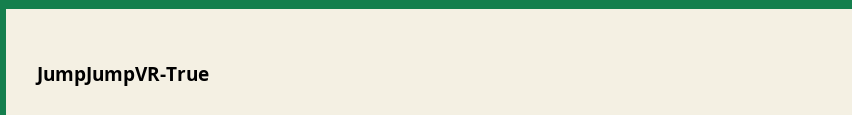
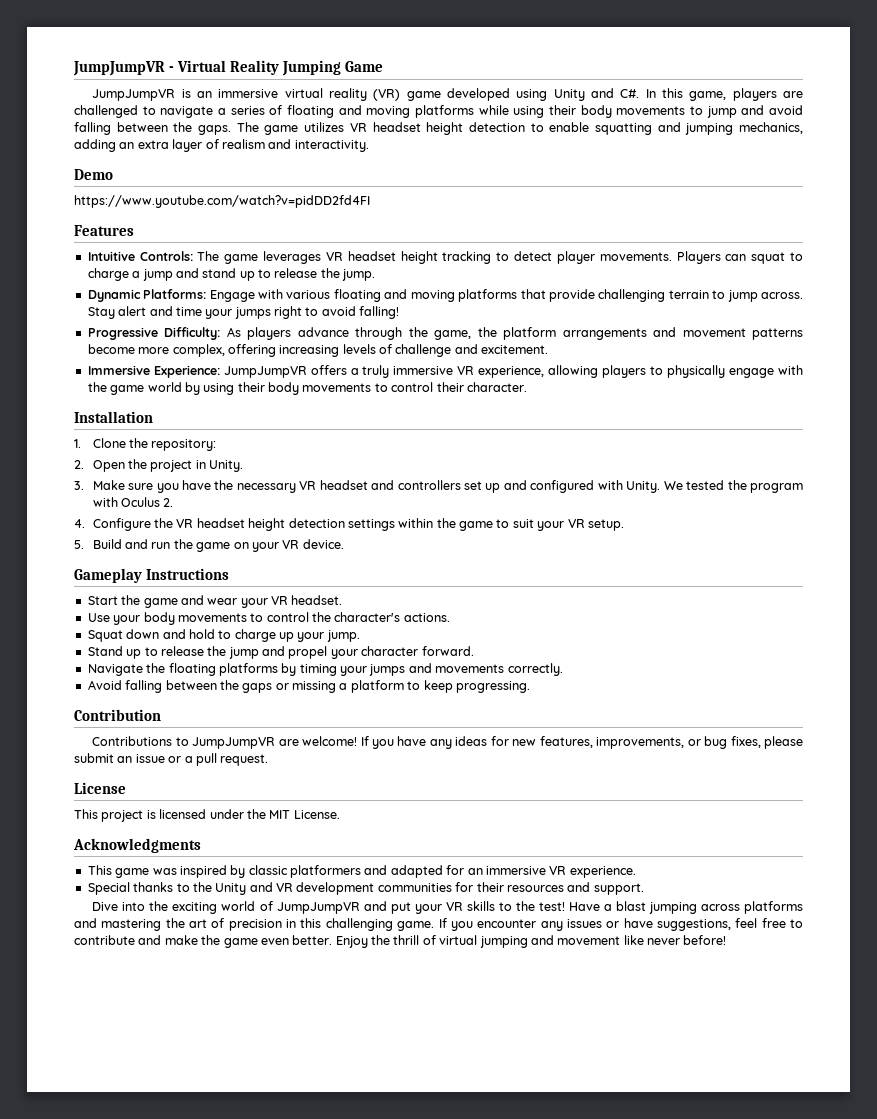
- JumpJumpVR-True
+ JumpJumpVR - Virtual Reality Jumping Game
+ JumpJumpVR is an immersive virtual reality (VR) game developed using Unity and C#. In this game, players are challenged to navigate a series of floating and moving platforms while using their body movements to jump and avoid falling between the gaps. The game utilizes VR headset height detection to enable squatting and jumping mechanics, adding an extra layer of realism and interactivity.
+ Demo
+ https://www.youtube.com/watch?v=pidDD2fd4FI
+ Features
+ Intuitive Controls: The game leverages VR headset height tracking to detect player movements. Players can squat to charge a jump and stand up to release the jump.
+ Dynamic Platforms: Engage with various floating and moving platforms that provide challenging terrain to jump across. Stay alert and time your jumps right to avoid falling!
+ Progressive Difficulty: As players advance through the game, the platform arrangements and movement patterns become more complex, offering increasing levels of challenge and excitement.
+ Immersive Experience: JumpJumpVR offers a truly immersive VR experience, allowing players to physically engage with the game world by using their body movements to control their character.
+ Installation
+ 1. Clone the repository:
+ 2. Open the project in Unity.
+ 3. Make sure you have the necessary VR headset and controllers set up and configured with Unity. We tested the program with Oculus 2.
+ 4. Configure the VR headset height detection settings within the game to suit your VR setup.
+ 5. Build and run the game on your VR device.
+ Gameplay Instructions
+ Start the game and wear your VR headset.
+ Use your body movements to control the character's actions.
+ Squat down and hold to charge up your jump.
+ Stand up to release the jump and propel your character forward.
+ Navigate the floating platforms by timing your jumps and movements correctly.
+ Avoid falling between the gaps or missing a platform to keep progressing.
+ Contribution
+ Contributions to JumpJumpVR are welcome! If you have any ideas for new features, improvements, or bug fixes, please submit an issue or a pull request.
+ License
+ This project is licensed under the MIT License.
+ Acknowledgments
+ This game was inspired by classic platformers and adapted for an immersive VR experience.
+ Special thanks to the Unity and VR development communities for their resources and support.
+ Dive into the exciting world of JumpJumpVR and put your VR skills to the test! Have a blast jumping across platforms and mastering the art of precision in this challenging game. If you encounter any issues or have suggestions, feel free to contribute and make the game even better. Enjoy the thrill of virtual jumping and movement like never before!

